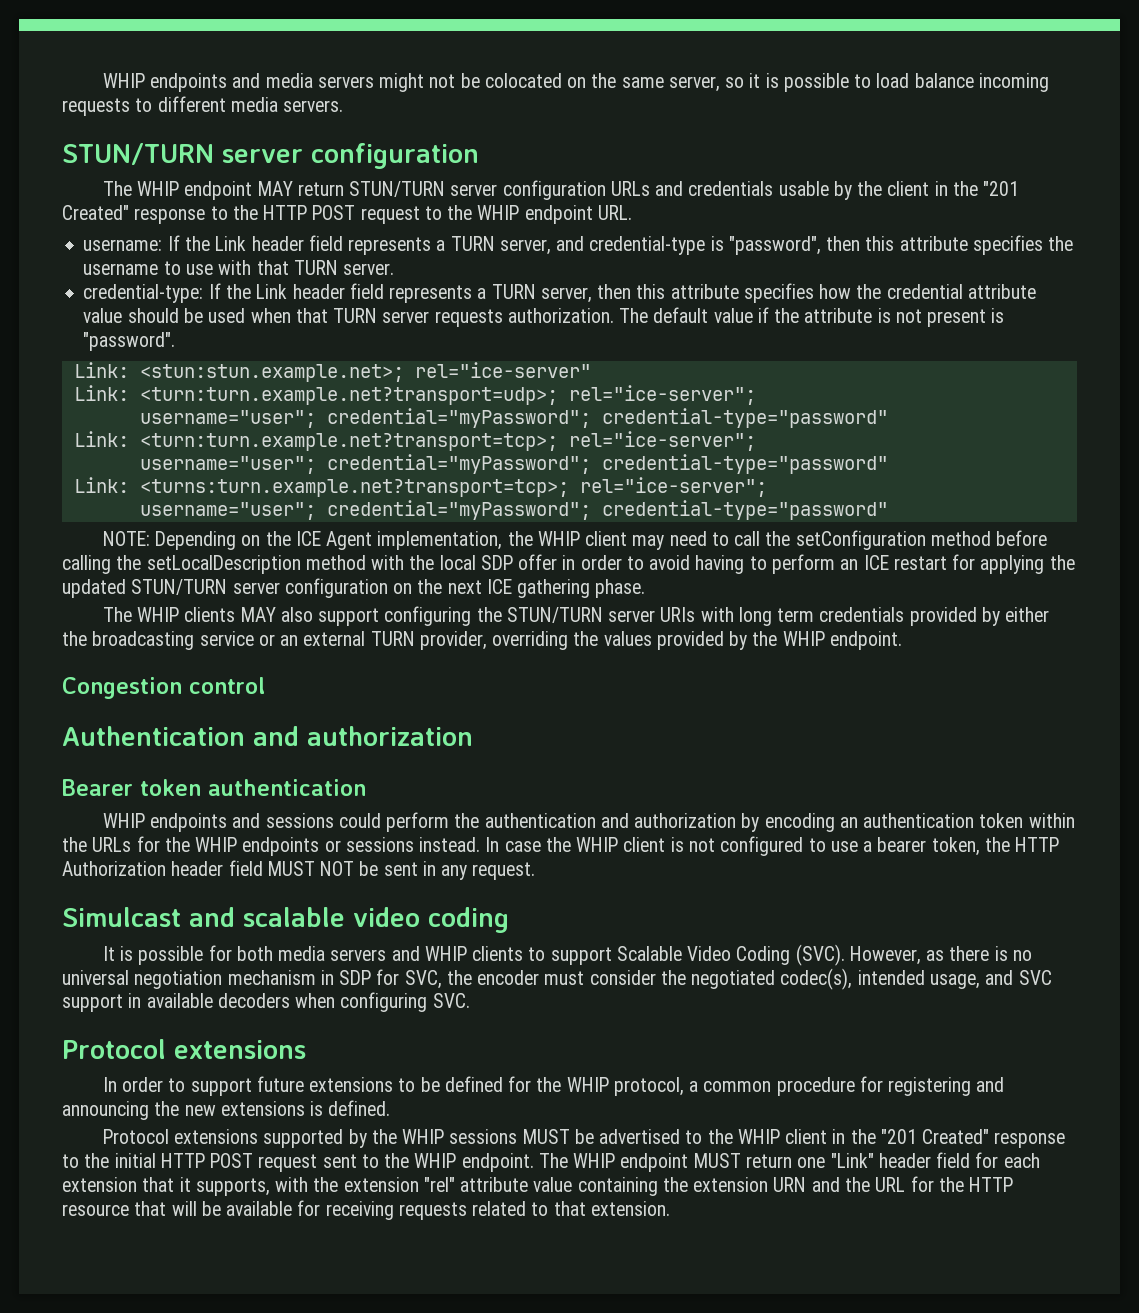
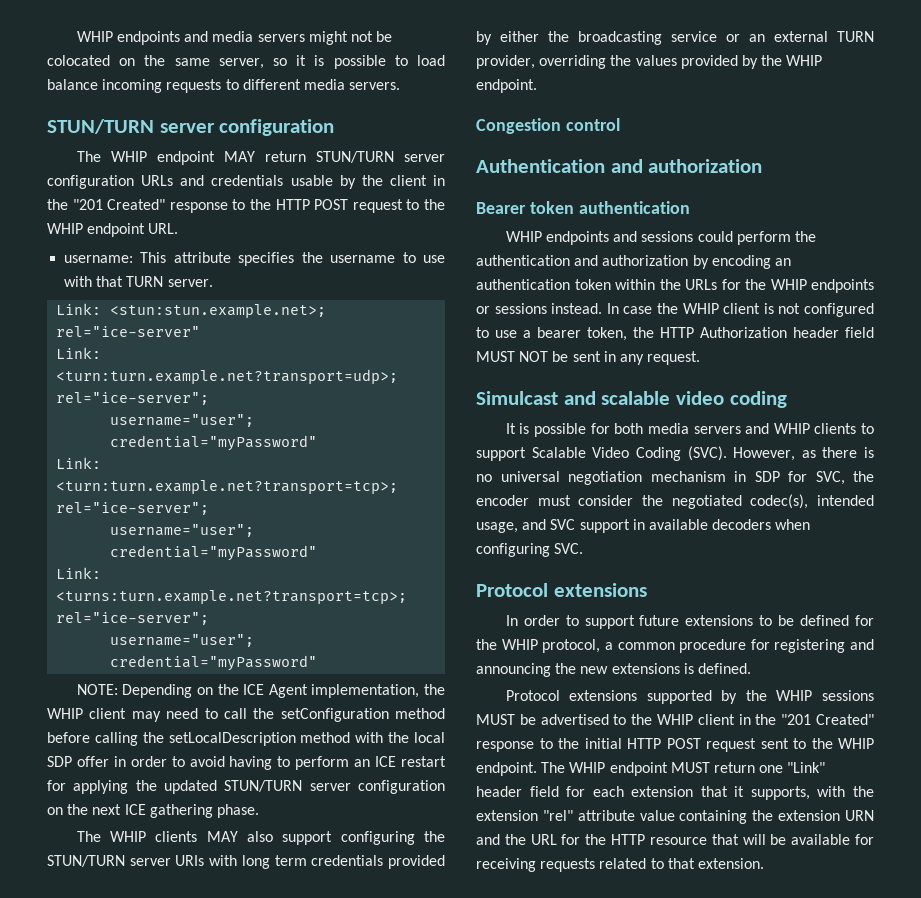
- username: If the Link header field represents a TURN server, and credential-type is "password", then this attribute specifies the username to use with that TURN server.
+ username: This attribute specifies the username to use with that TURN server.
- credential-type: If the Link header field represents a TURN server, then this attribute specifies how the credential attribute value should be used when that TURN server requests authorization. The default value if the attribute is not present is "password".
  Link: <turn:turn.example.net?transport=udp>; rel="ice-server";
- username="user"; credential="myPassword"; credential-type="password"
+ username="user"; credential="myPassword"
  Link: <turn:turn.example.net?transport=tcp>; rel="ice-server";
- username="user"; credential="myPassword"; credential-type="password"
+ username="user"; credential="myPassword"
  Link: <turns:turn.example.net?transport=tcp>; rel="ice-server";
- username="user"; credential="myPassword"; credential-type="password"
+ username="user"; credential="myPassword"

